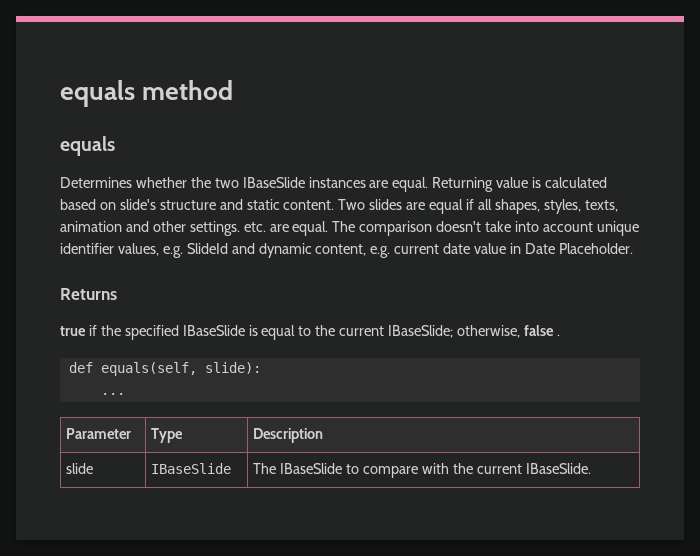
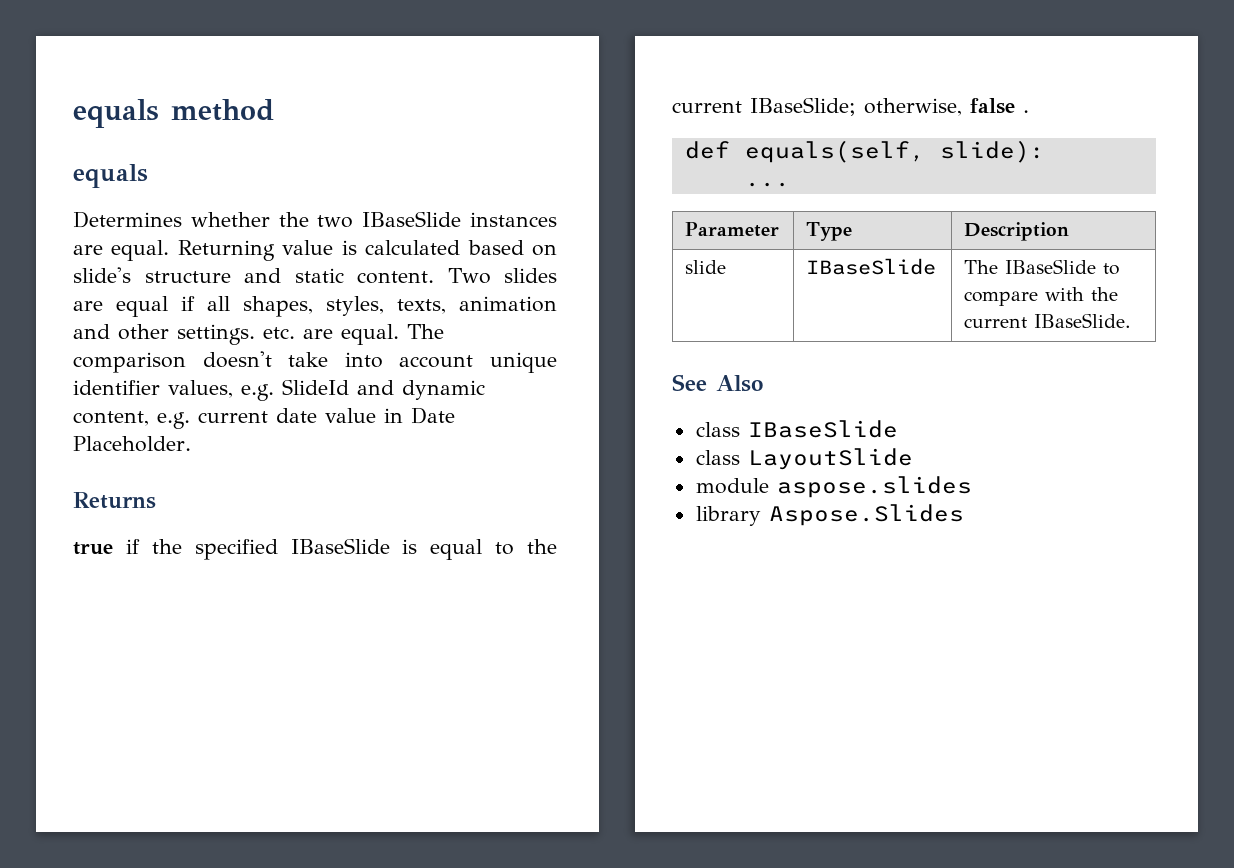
+ See Also
+ class IBaseSlide
+ class LayoutSlide
+ module aspose.slides
+ library Aspose.Slides

